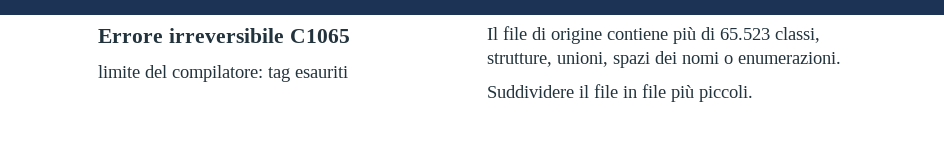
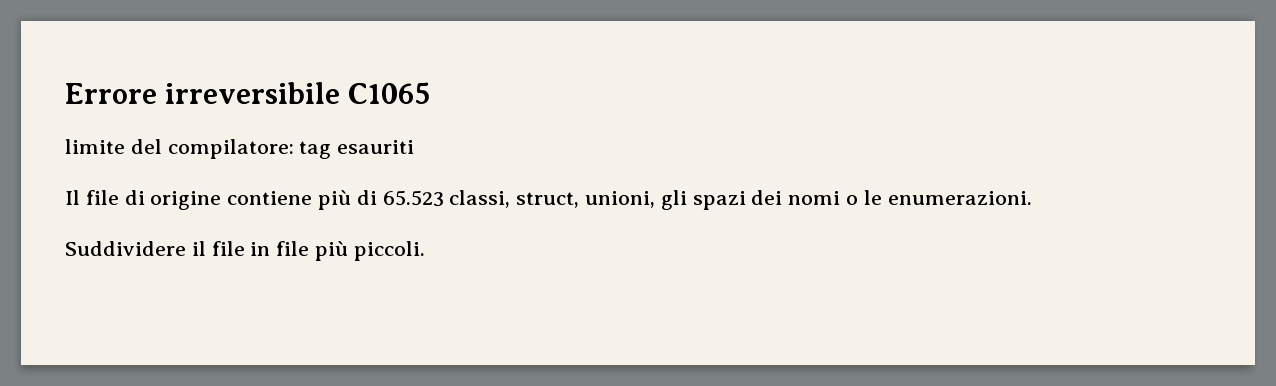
- Il file di origine contiene più di 65.523 classi, strutture, unioni, spazi dei nomi o enumerazioni.
+ Il file di origine contiene più di 65.523 classi, struct, unioni, gli spazi dei nomi o le enumerazioni.

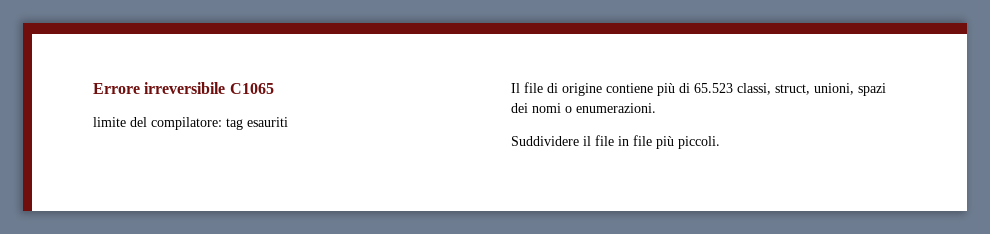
- Il file di origine contiene più di 65.523 classi, struct, unioni, gli spazi dei nomi o le enumerazioni.
+ Il file di origine contiene più di 65.523 classi, struct, unioni, spazi dei nomi o enumerazioni.

